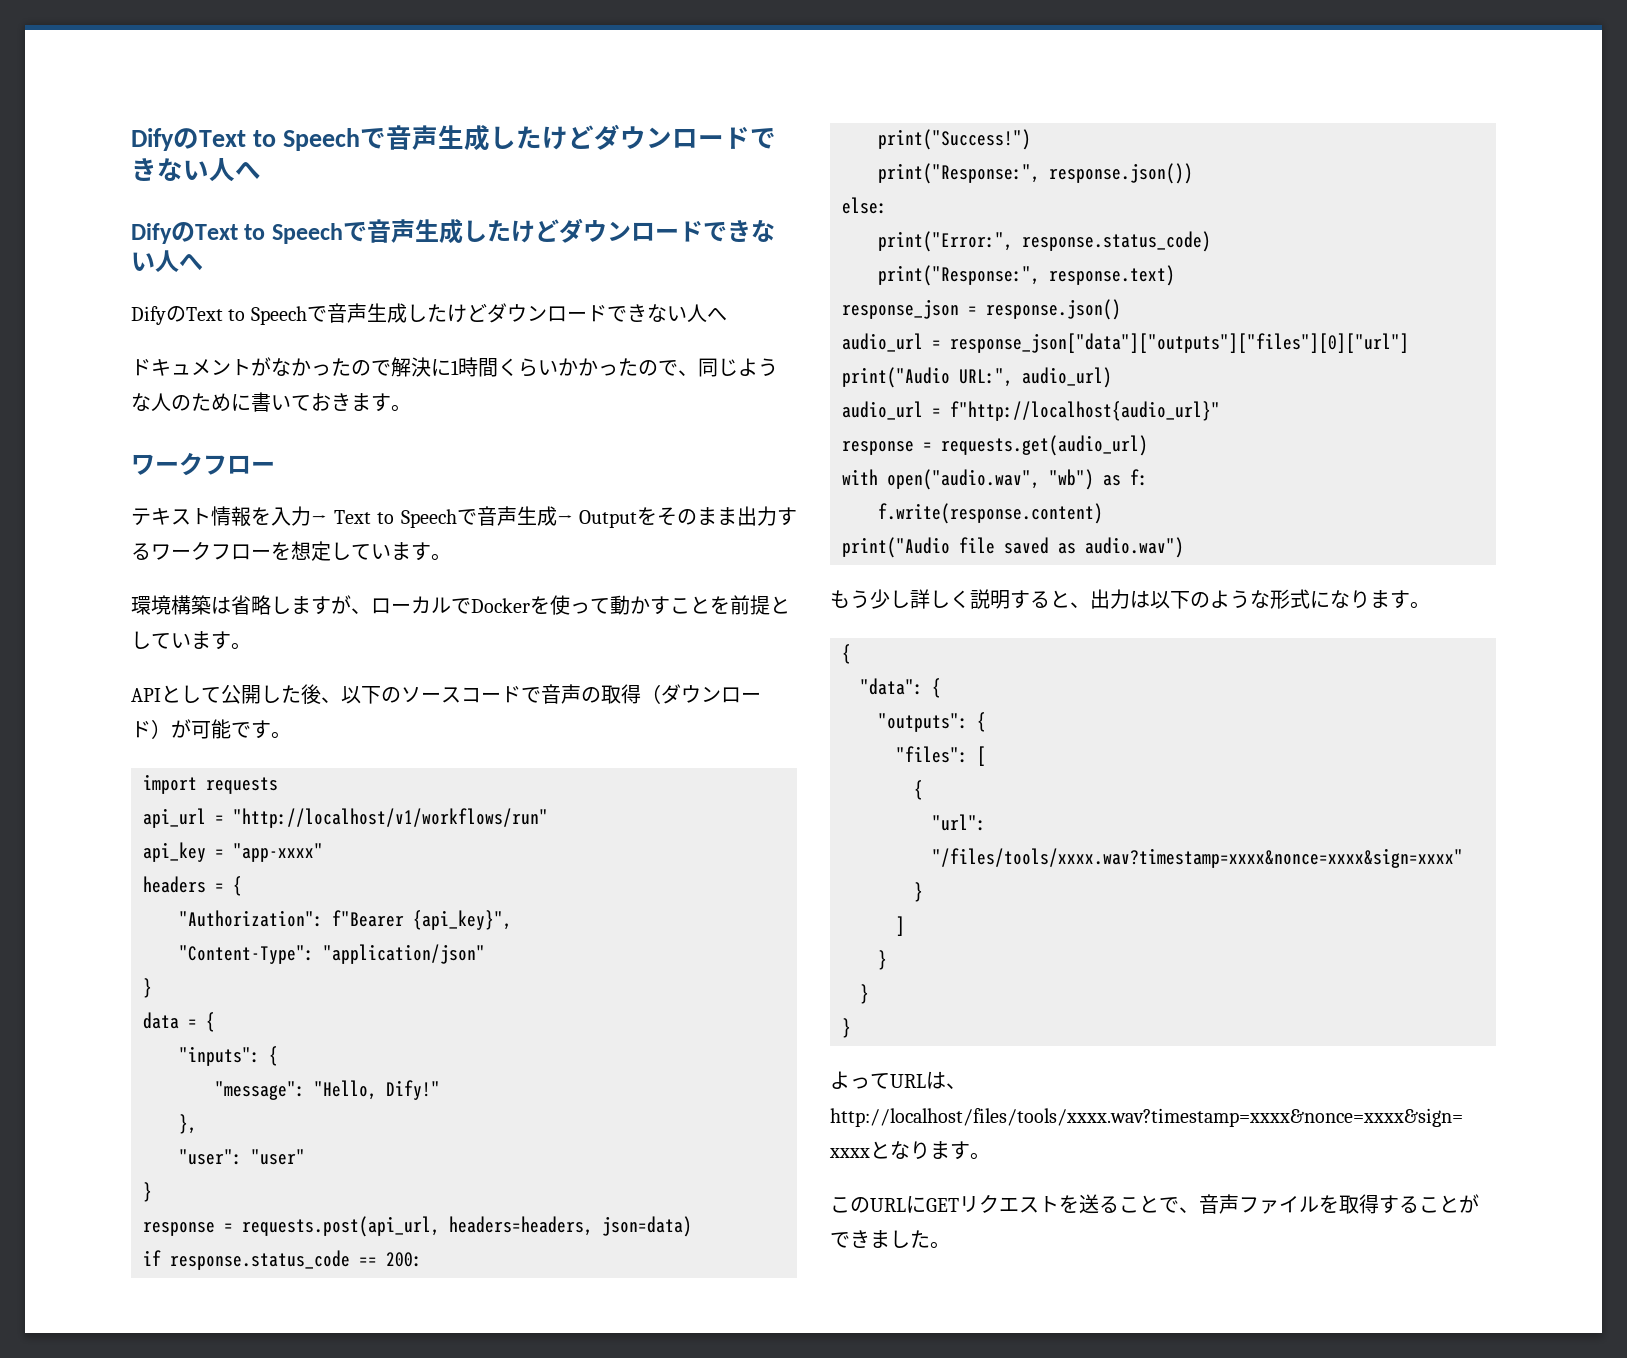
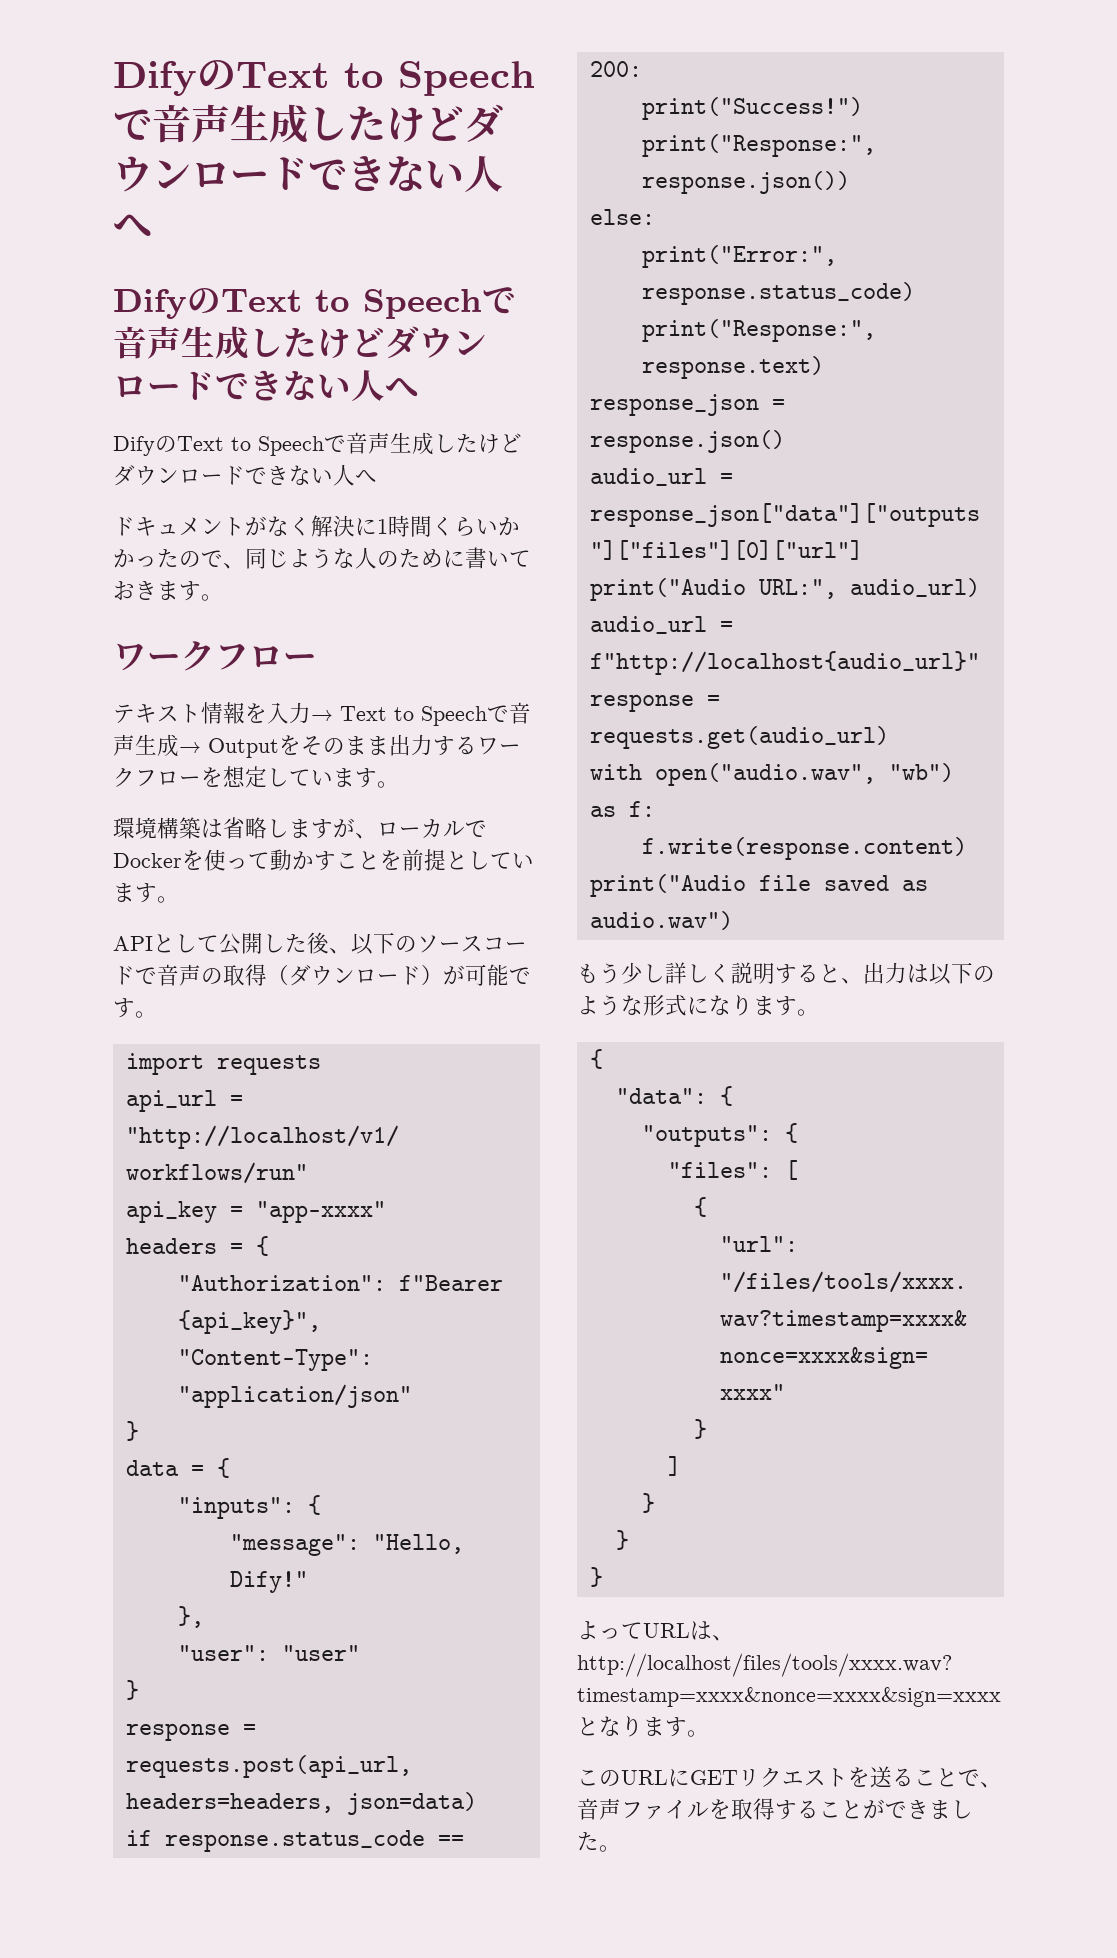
- ドキュメントがなかったので解決に1時間くらいかかったので、同じような人のために書いておきます。
+ ドキュメントがなく解決に1時間くらいかかったので、同じような人のために書いておきます。

